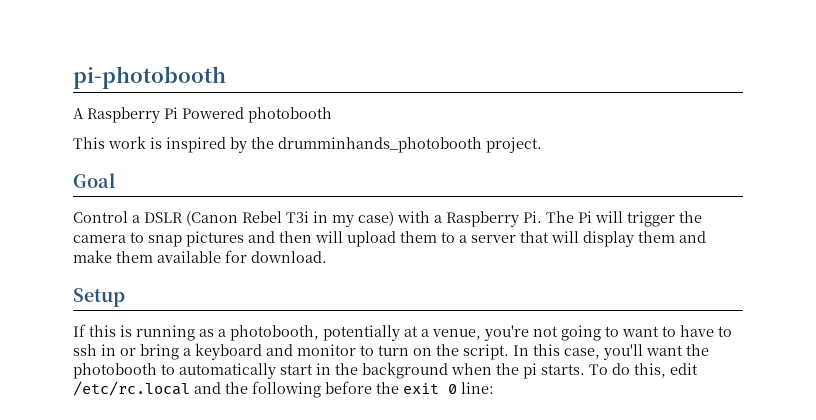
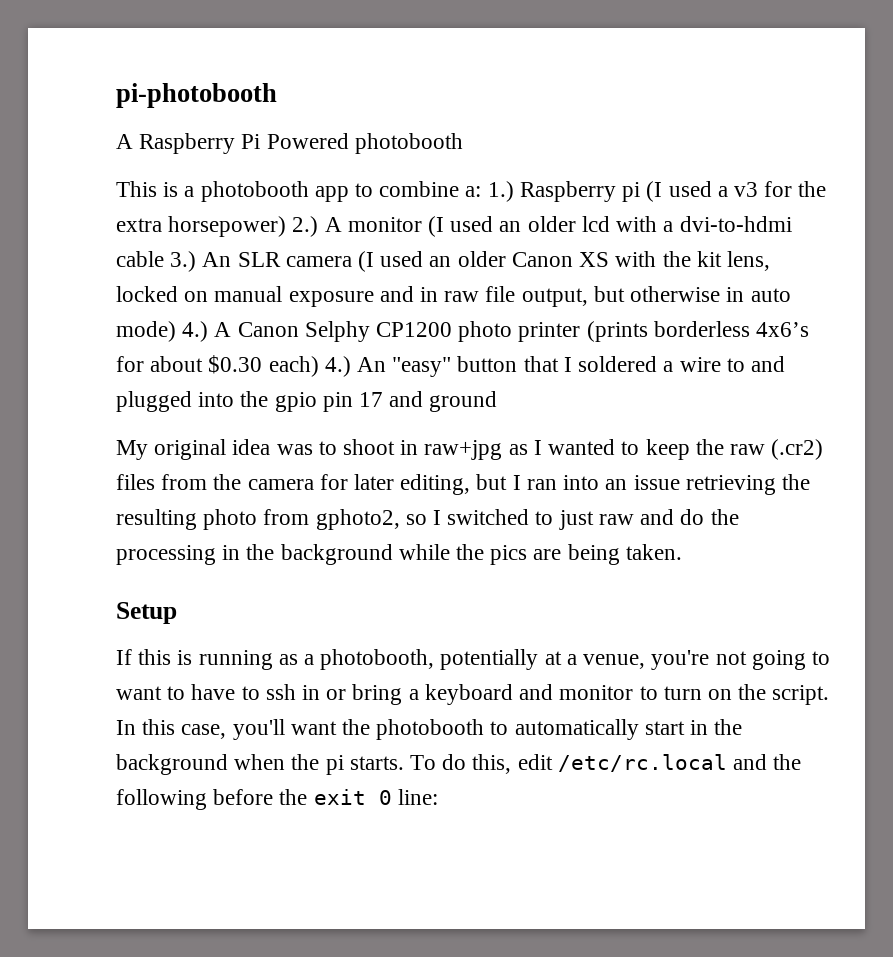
- This work is inspired by the drumminhands_photobooth project.
- Goal
- Control a DSLR (Canon Rebel T3i in my case) with a Raspberry Pi. The Pi will trigger the camera to snap pictures and then will upload them to a server that will display them and make them available for download.
+ This is a photobooth app to combine a: 1.) Raspberry pi (I used a v3 for the extra horsepower) 2.) A monitor (I used an older lcd with a dvi-to-hdmi cable 3.) An SLR camera (I used an older Canon XS with the kit lens, locked on manual exposure and in raw file output, but otherwise in auto mode) 4.) A Canon Selphy CP1200 photo printer (prints borderless 4x6’s for about $0.30 each) 4.) An "easy" button that I soldered a wire to and plugged into the gpio pin 17 and ground
+ My original idea was to shoot in raw+jpg as I wanted to keep the raw (.cr2) files from the camera for later editing, but I ran into an issue retrieving the resulting photo from gphoto2, so I switched to just raw and do the processing in the background while the pics are being taken.

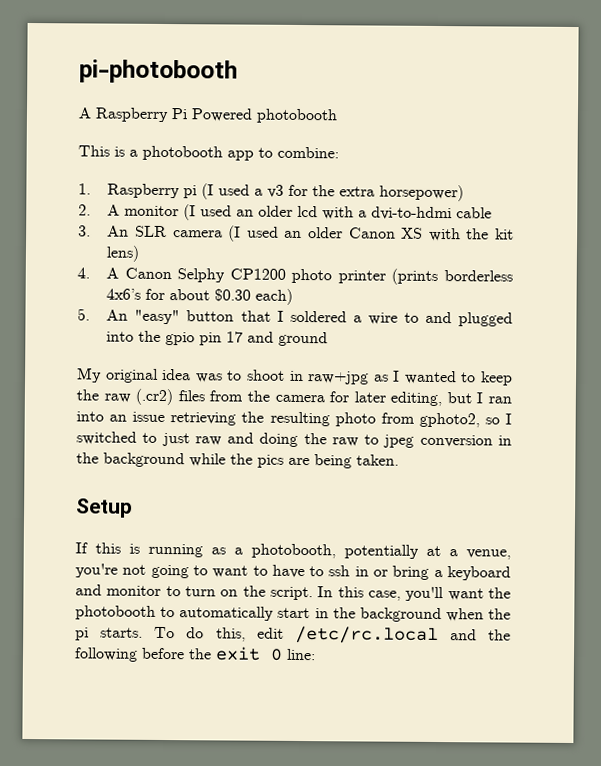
- This is a photobooth app to combine a: 1.) Raspberry pi (I used a v3 for the extra horsepower) 2.) A monitor (I used an older lcd with a dvi-to-hdmi cable 3.) An SLR camera (I used an older Canon XS with the kit lens, locked on manual exposure and in raw file output, but otherwise in auto mode) 4.) A Canon Selphy CP1200 photo printer (prints borderless 4x6’s for about $0.30 each) 4.) An "easy" button that I soldered a wire to and plugged into the gpio pin 17 and ground
+ This is a photobooth app to combine:
+ 1. Raspberry pi (I used a v3 for the extra horsepower)
+ 2. A monitor (I used an older lcd with a dvi-to-hdmi cable
+ 3. An SLR camera (I used an older Canon XS with the kit lens)
+ 4. A Canon Selphy CP1200 photo printer (prints borderless 4x6’s for about $0.30 each)
+ 5. An "easy" button that I soldered a wire to and plugged into the gpio pin 17 and ground
- My original idea was to shoot in raw+jpg as I wanted to keep the raw (.cr2) files from the camera for later editing, but I ran into an issue retrieving the resulting photo from gphoto2, so I switched to just raw and do the processing in the background while the pics are being taken.
+ My original idea was to shoot in raw+jpg as I wanted to keep the raw (.cr2) files from the camera for later editing, but I ran into an issue retrieving the resulting photo from gphoto2, so I switched to just raw and doing the raw to jpeg conversion in the background while the pics are being taken.

